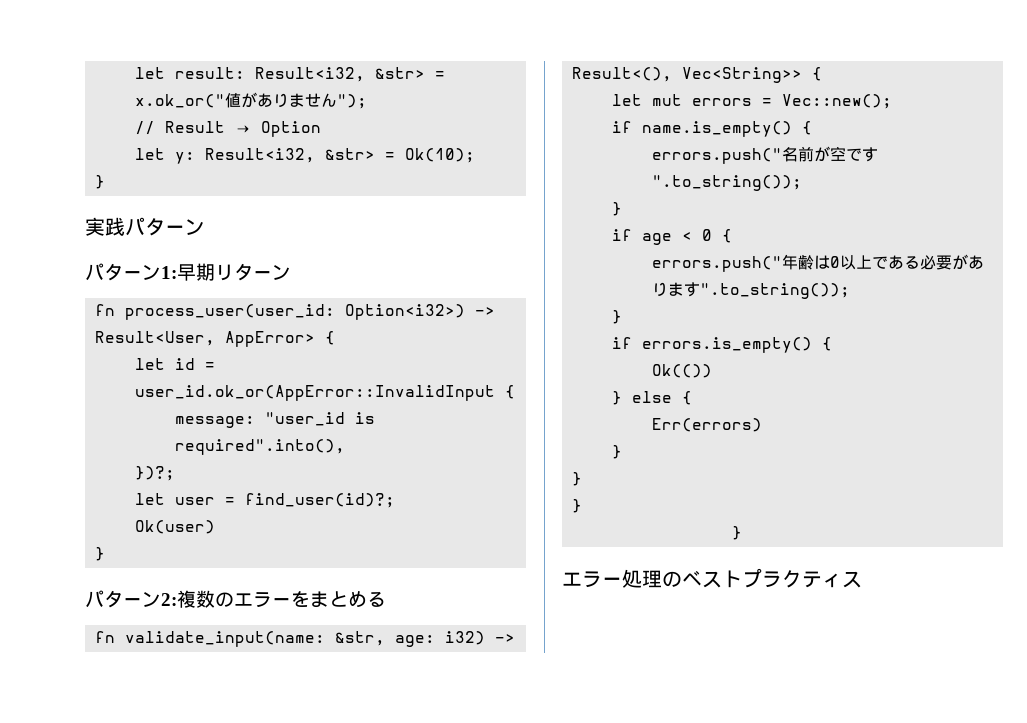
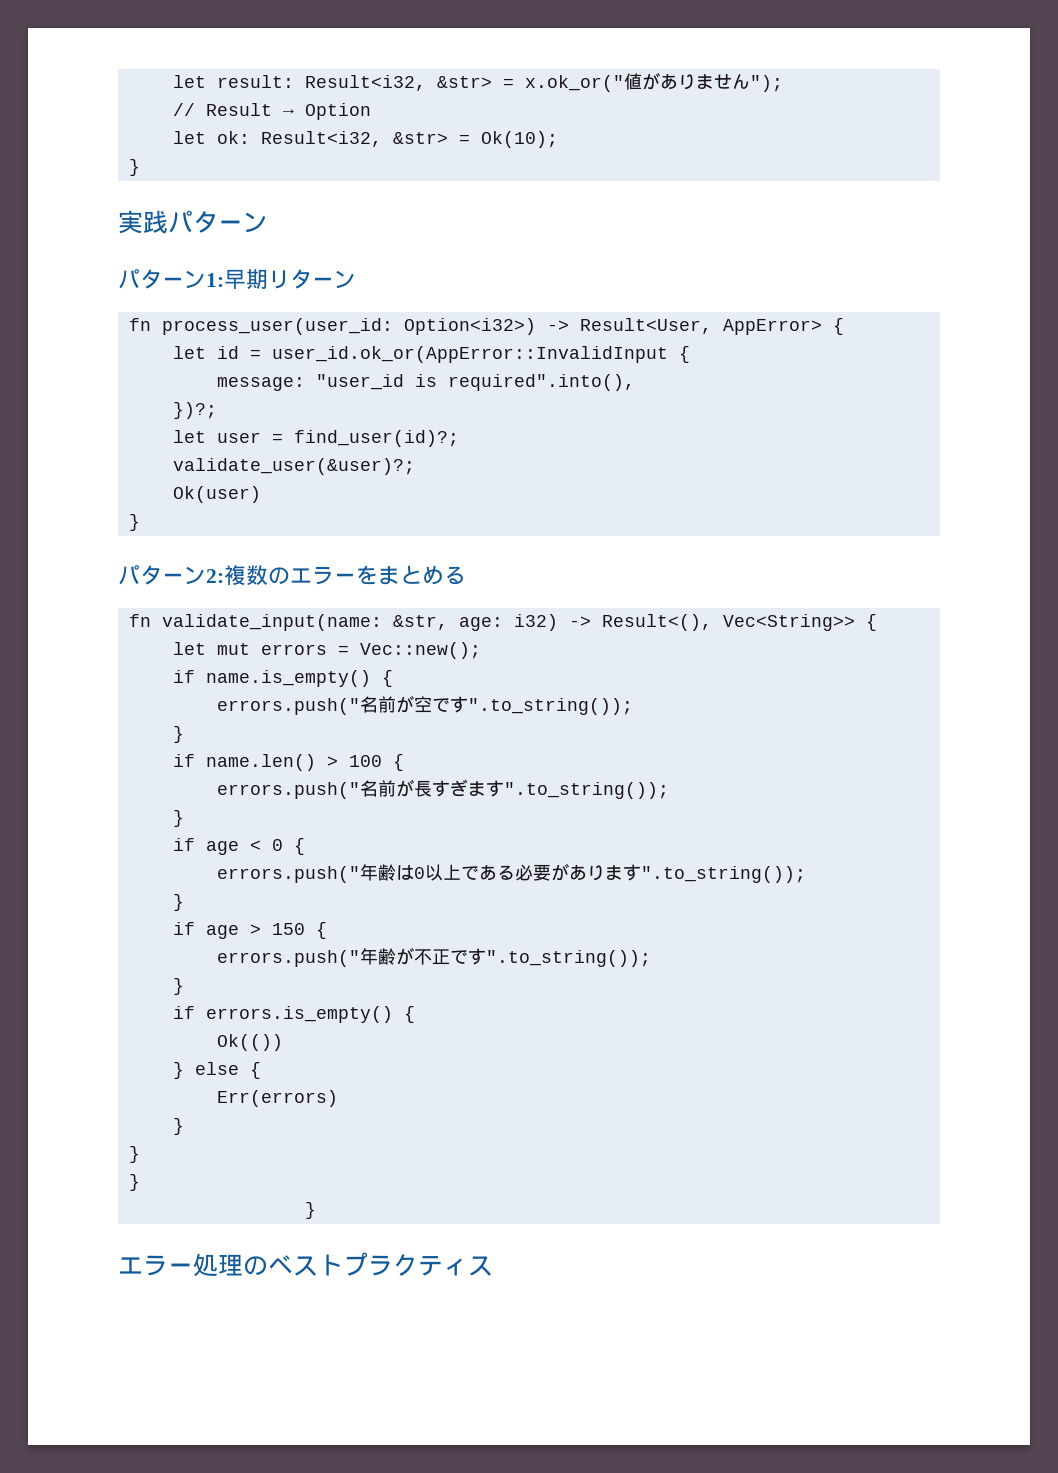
- let y: Result<i32, &str> = Ok(10);
+ let ok: Result<i32, &str> = Ok(10);
+ validate_user(&user)?;
+ if name.len() > 100 {
+ errors.push("名前が長すぎます".to_string());
+ }
+ if age > 150 {
+ errors.push("年齢が不正です".to_string());
+ }

